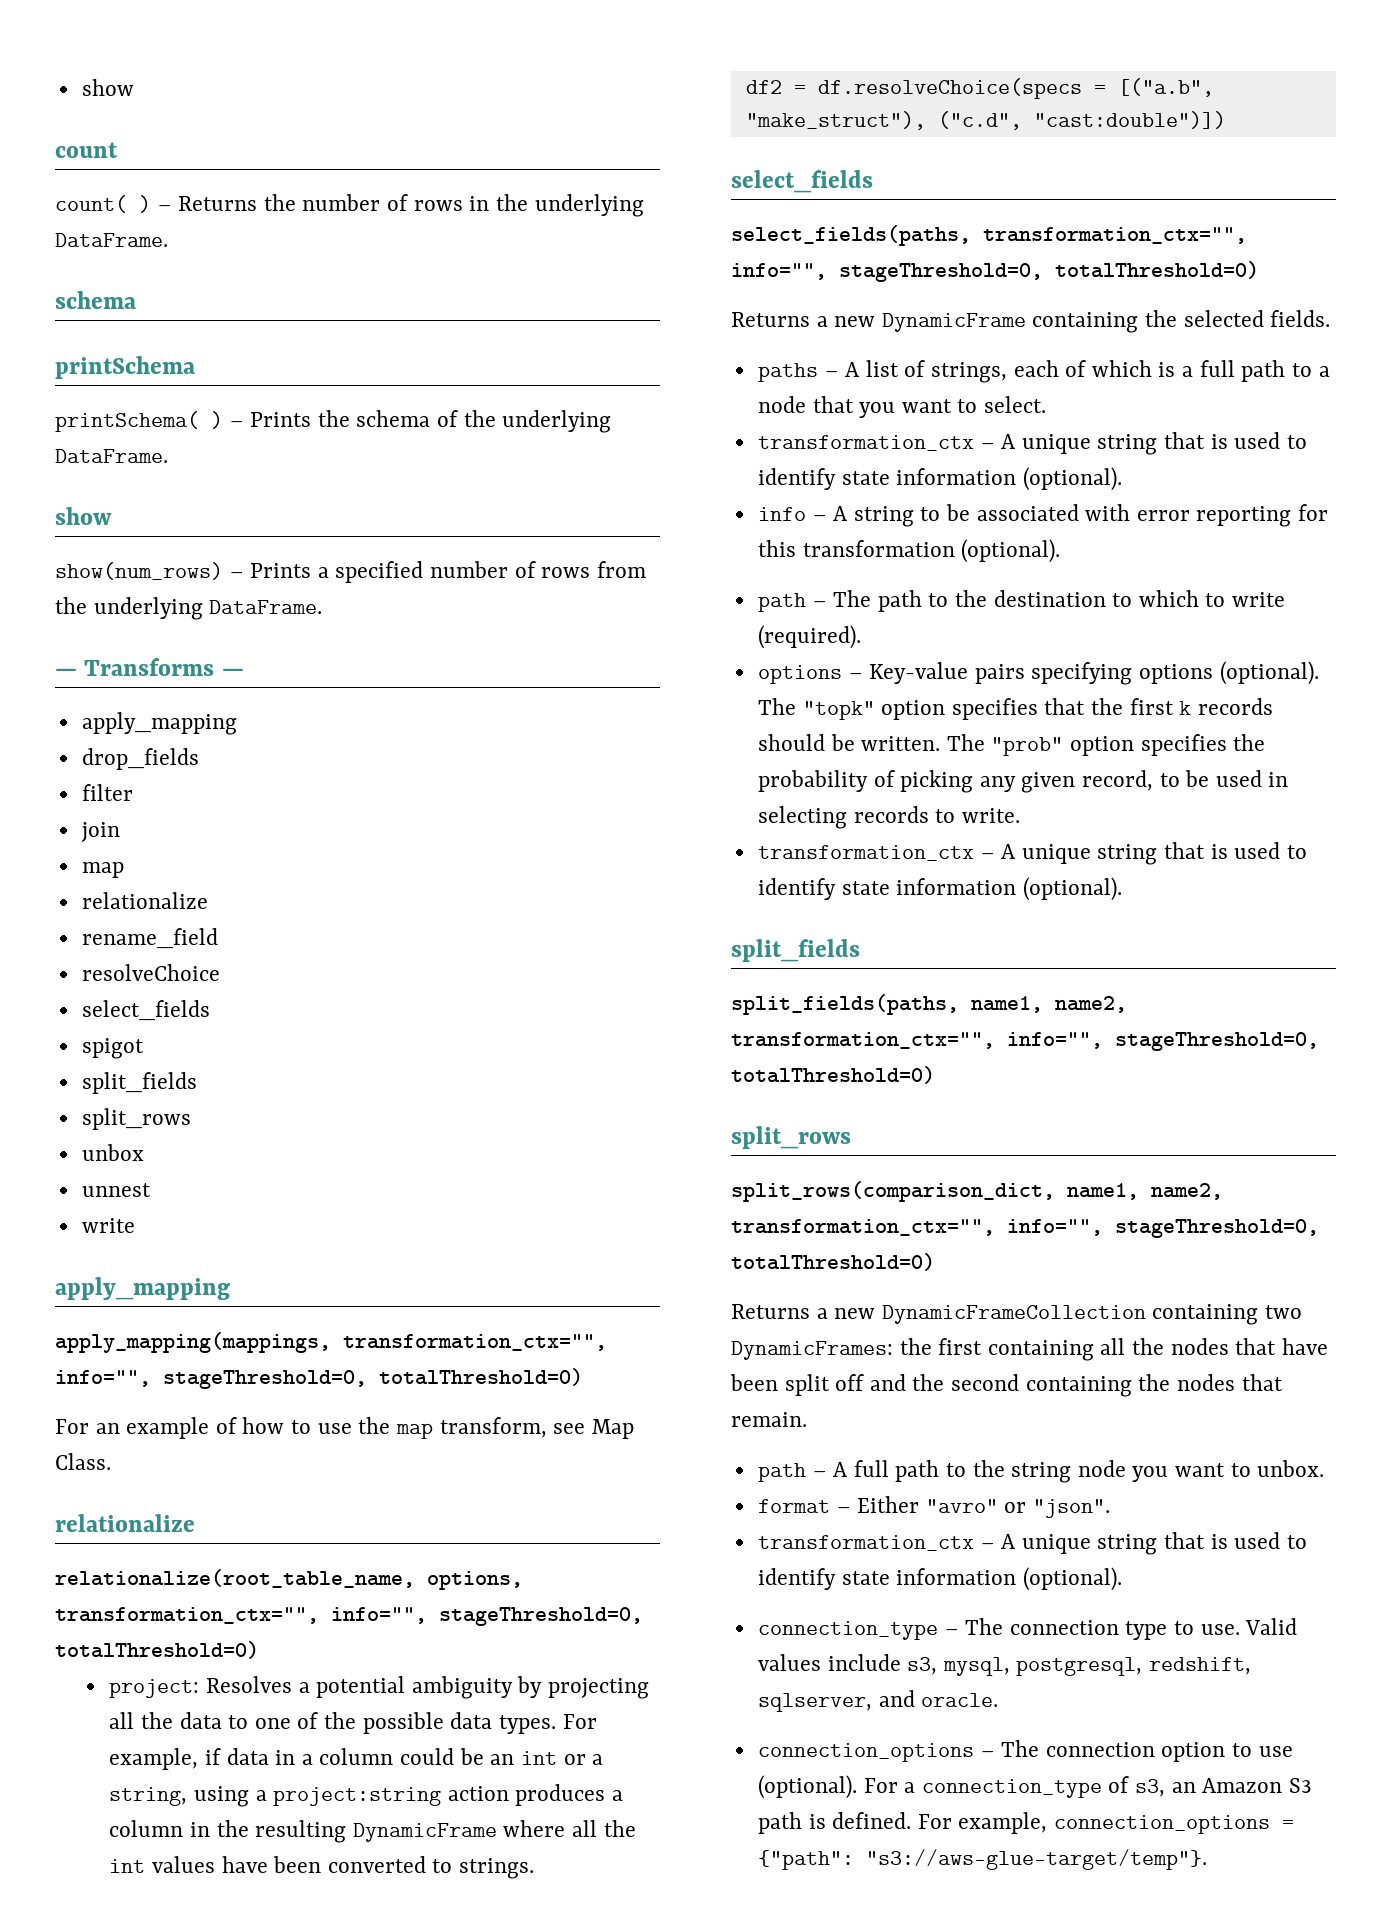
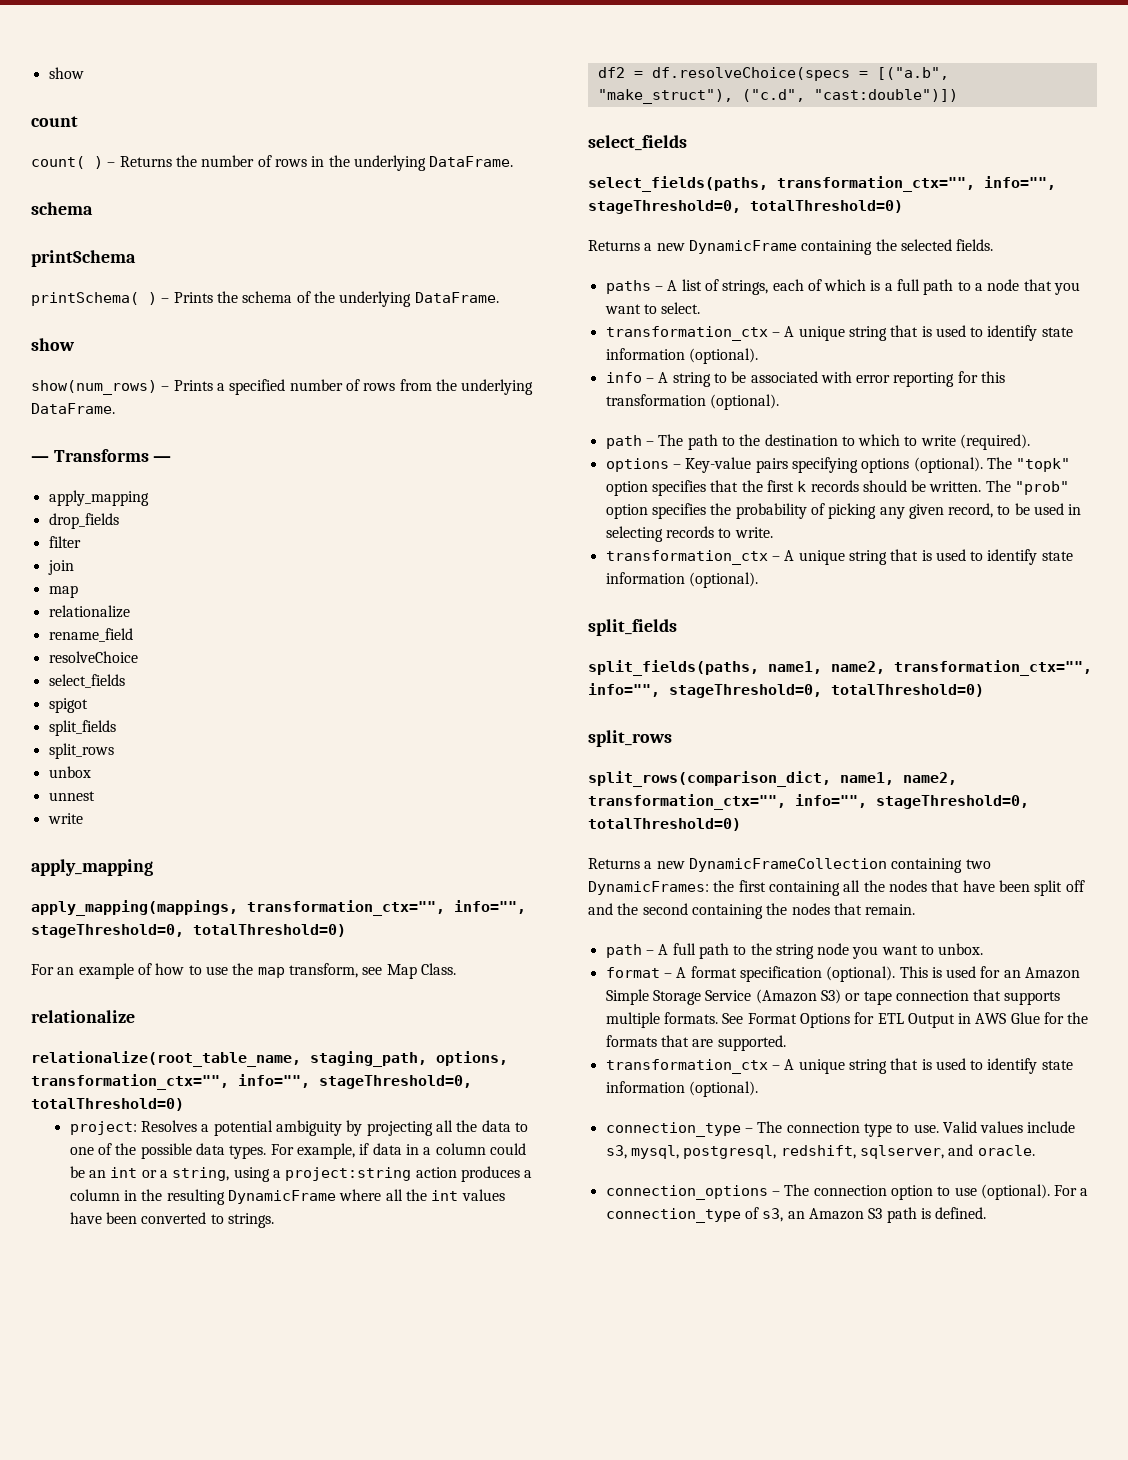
- relationalize(root_table_name, options, transformation_ctx="", info="", stageThreshold=0, totalThreshold=0)
+ relationalize(root_table_name, staging_path, options, transformation_ctx="", info="", stageThreshold=0, totalThreshold=0)
- format – Either "avro" or "json".
+ format – A format specification (optional). This is used for an Amazon Simple Storage Service (Amazon S3) or tape connection that supports multiple formats. See Format Options for ETL Output in AWS Glue for the formats that are supported.
- For example, connection_options = {"path": "s3://aws-glue-target/temp"}.

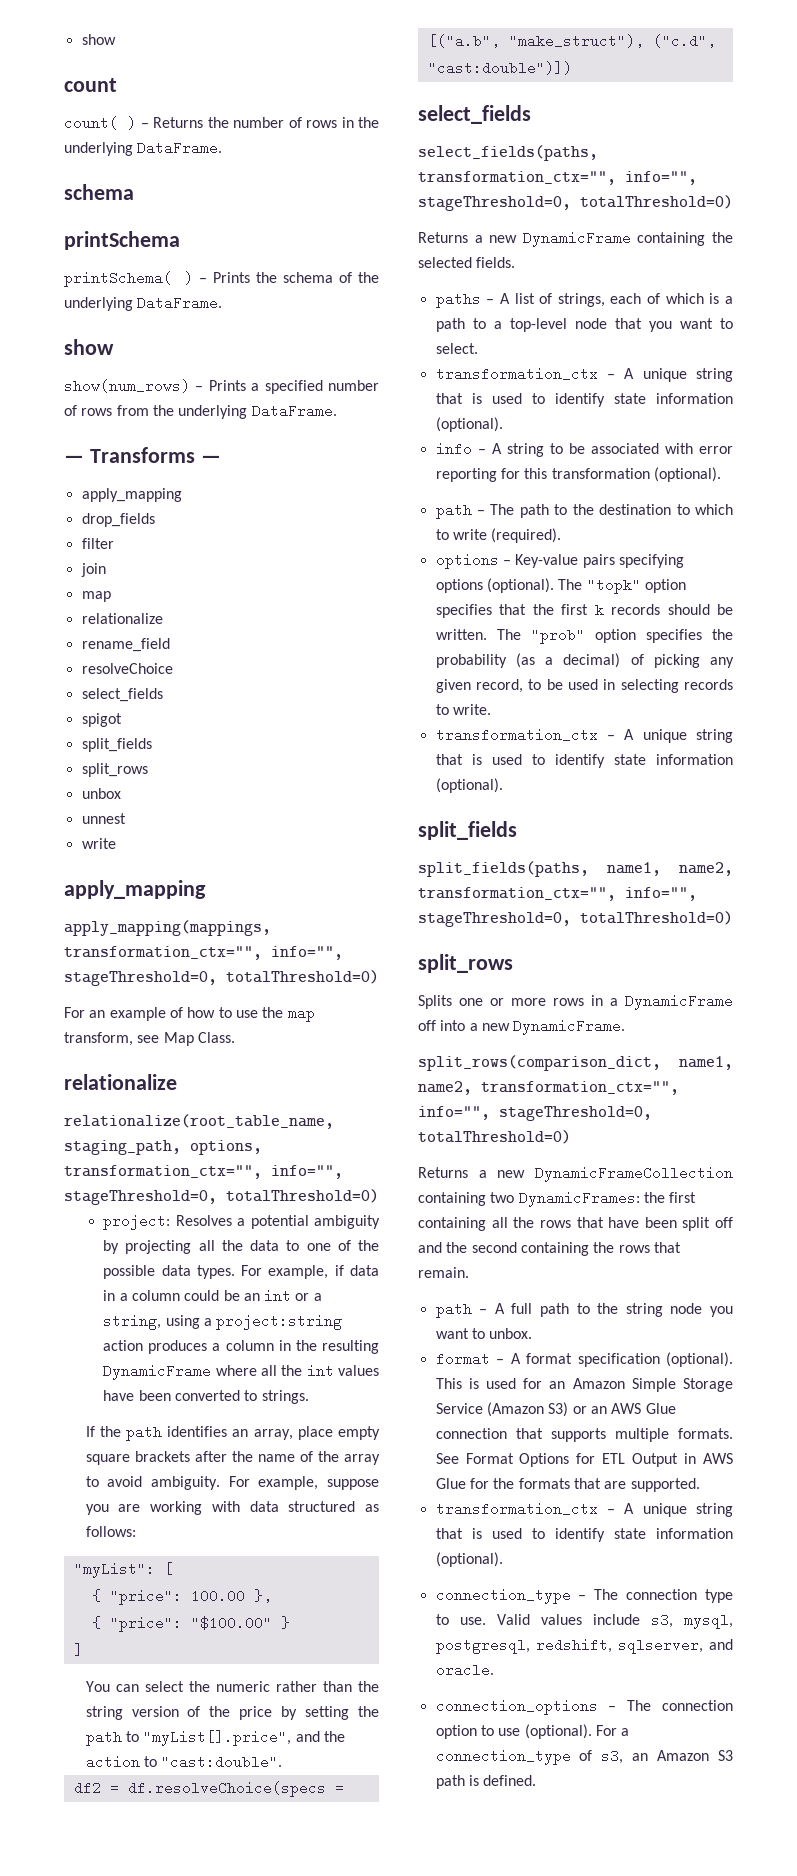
+ If the path identifies an array, place empty square brackets after the name of the array to avoid ambiguity. For example, suppose you are working with data structured as follows:
+ "myList": [
+ { "price": 100.00 },
+ { "price": "$100.00" }
+ ]
+ You can select the numeric rather than the string version of the price by setting the path to "myList[].price", and the action to "cast:double".
- paths – A list of strings, each of which is a full path to a node that you want to select.
+ paths – A list of strings, each of which is a path to a top-level node that you want to select.
- The "prob" option specifies the probability of picking any given record, to be used in selecting records to write.
+ The "prob" option specifies the probability (as a decimal) of picking any given record, to be used in selecting records to write.
+ Splits one or more rows in a DynamicFrame off into a new DynamicFrame.
- Returns a new DynamicFrameCollection containing two DynamicFrames: the first containing all the nodes that have been split off and the second containing the nodes that remain.
+ Returns a new DynamicFrameCollection containing two DynamicFrames: the first containing all the rows that have been split off and the second containing the rows that remain.
- This is used for an Amazon Simple Storage Service (Amazon S3) or tape connection that supports multiple formats.
+ This is used for an Amazon Simple Storage Service (Amazon S3) or an AWS Glue connection that supports multiple formats.

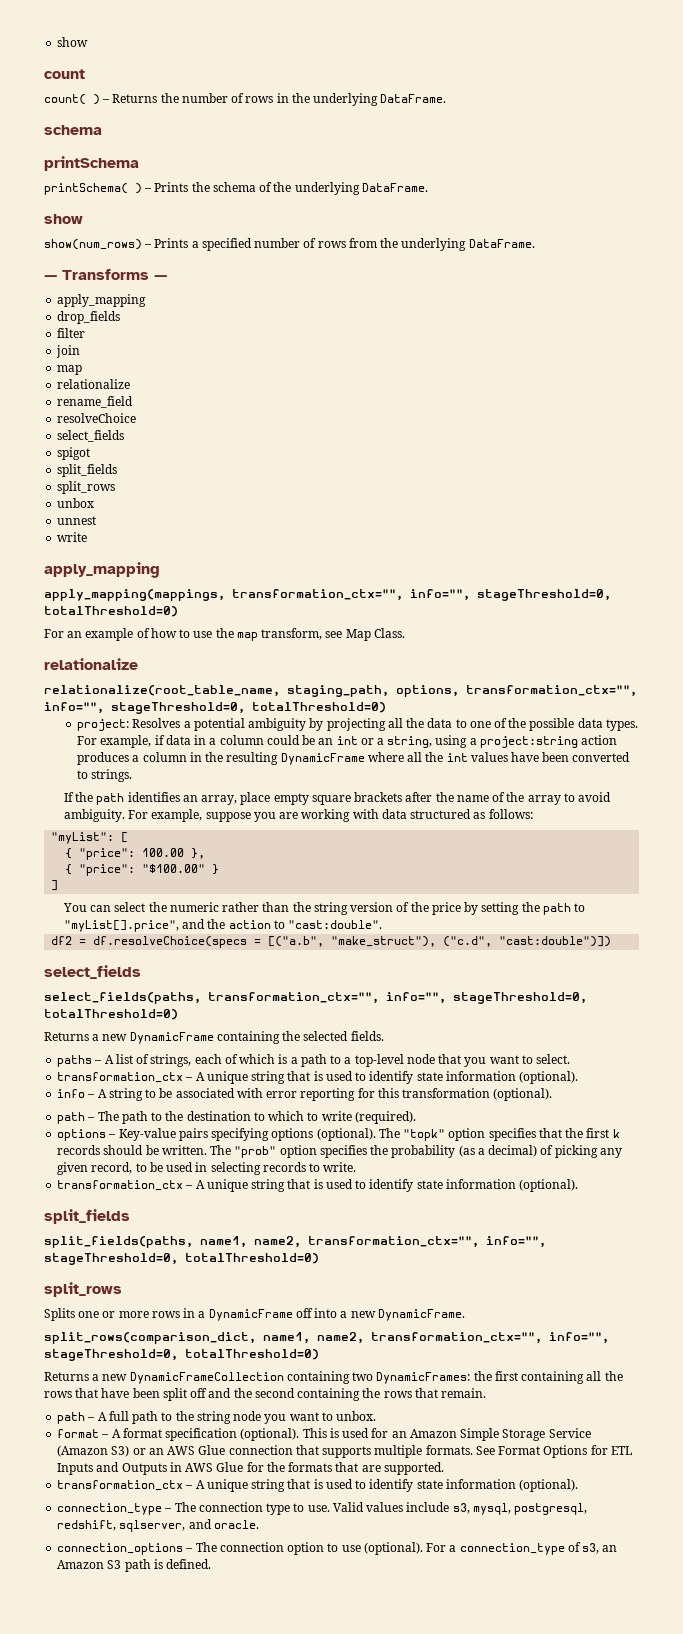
- See Format Options for ETL Output in AWS Glue for the formats that are supported.
+ See Format Options for ETL Inputs and Outputs in AWS Glue for the formats that are supported.

